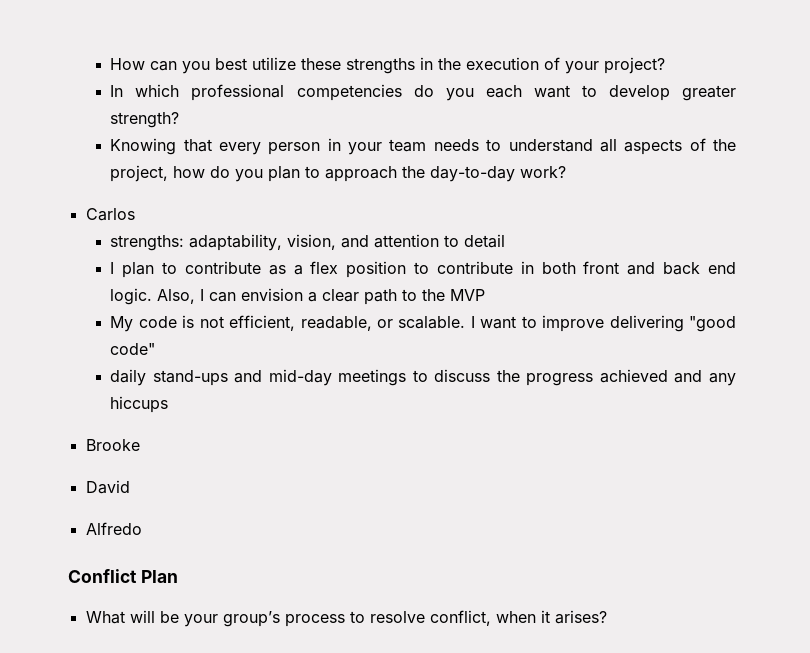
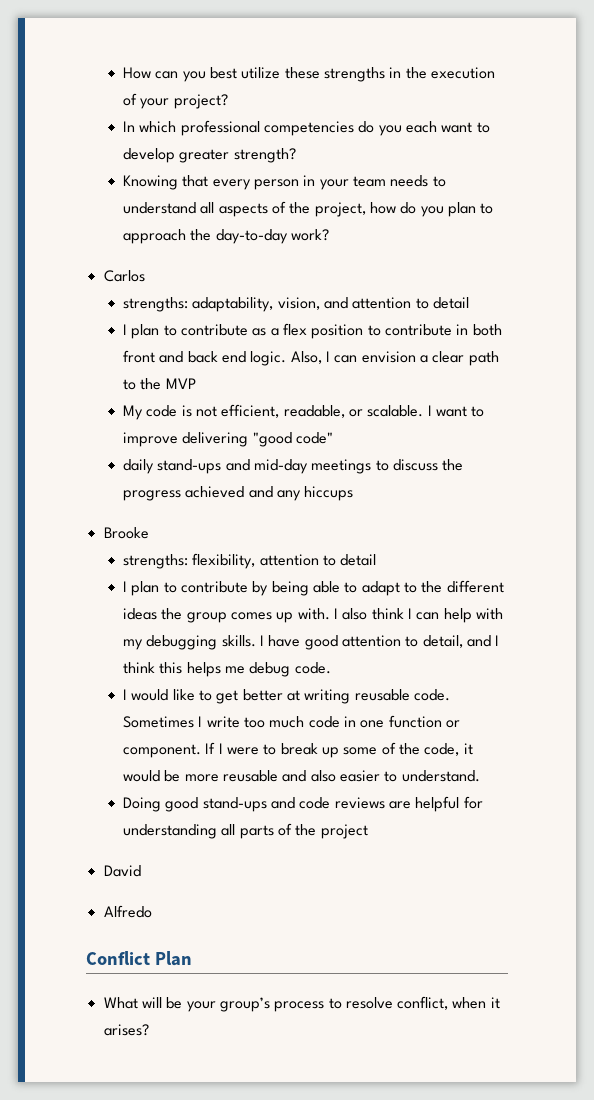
+ strengths: flexibility, attention to detail
+ I plan to contribute by being able to adapt to the different ideas the group comes up with. I also think I can help with my debugging skills. I have good attention to detail, and I think this helps me debug code.
+ I would like to get better at writing reusable code. Sometimes I write too much code in one function or component. If I were to break up some of the code, it would be more reusable and also easier to understand.
+ Doing good stand-ups and code reviews are helpful for understanding all parts of the project

